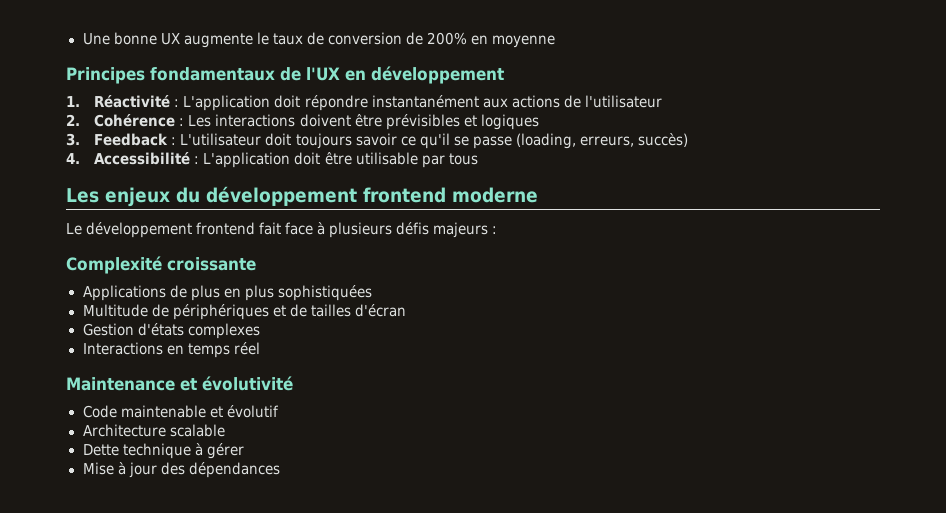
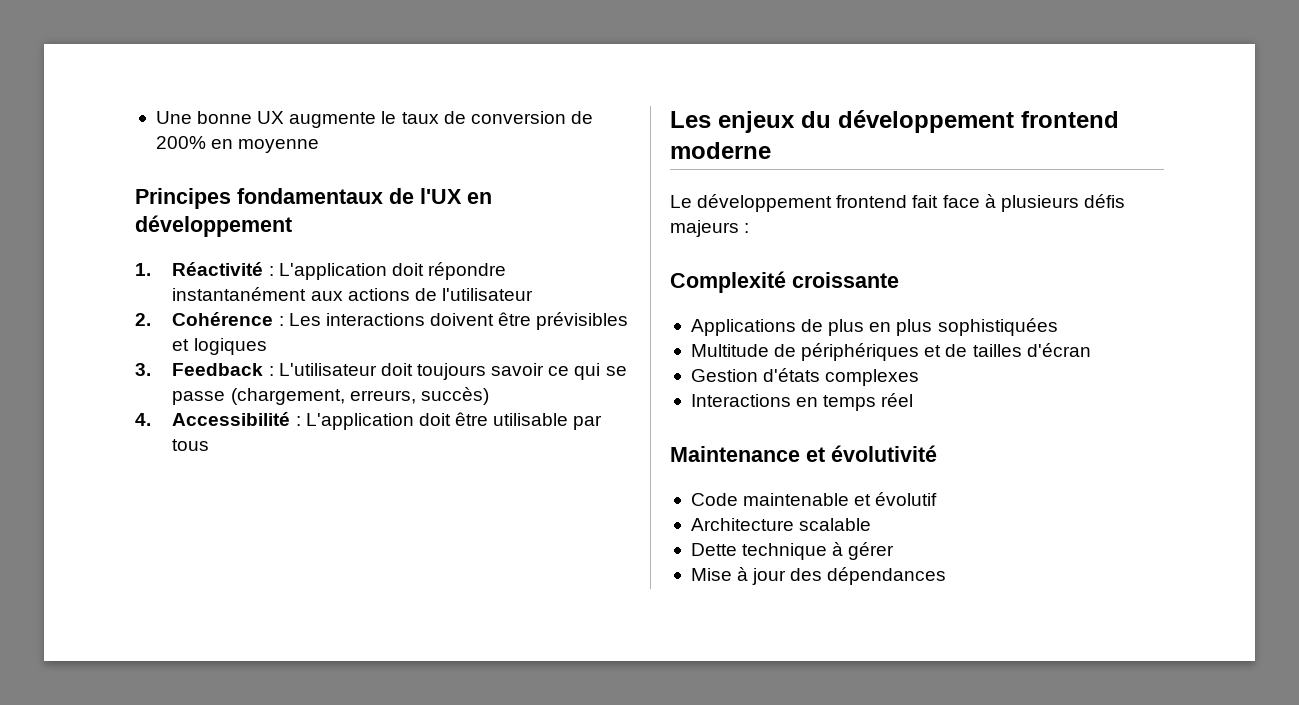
- 3. Feedback : L'utilisateur doit toujours savoir ce qu'il se passe (loading, erreurs, succès)
+ 3. Feedback : L'utilisateur doit toujours savoir ce qui se passe (chargement, erreurs, succès)

